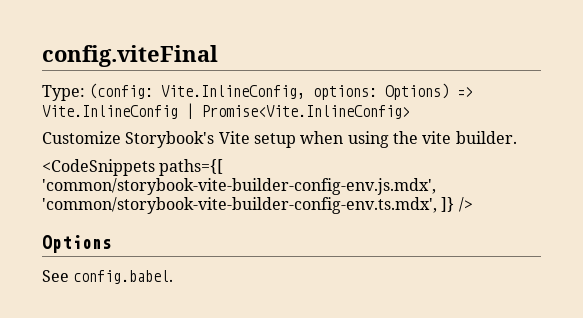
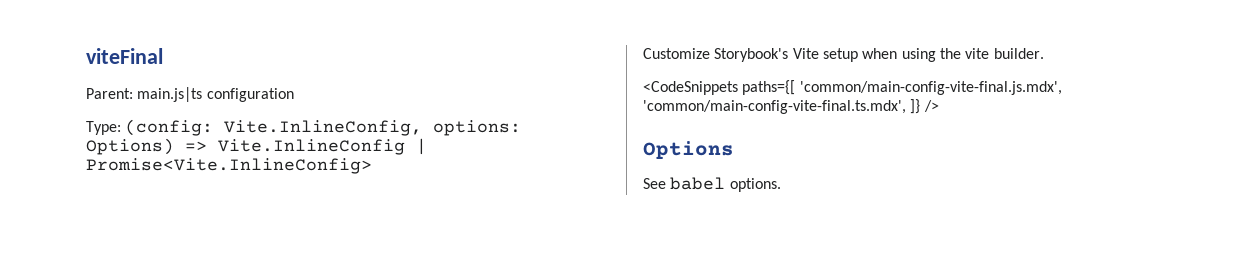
- config.viteFinal
+ viteFinal
+ Parent: main.js|ts configuration
- <CodeSnippets paths={[ 'common/storybook-vite-builder-config-env.js.mdx', 'common/storybook-vite-builder-config-env.ts.mdx', ]} />
+ <CodeSnippets paths={[ 'common/main-config-vite-final.js.mdx', 'common/main-config-vite-final.ts.mdx', ]} />
- See config.babel.
+ See babel options.

